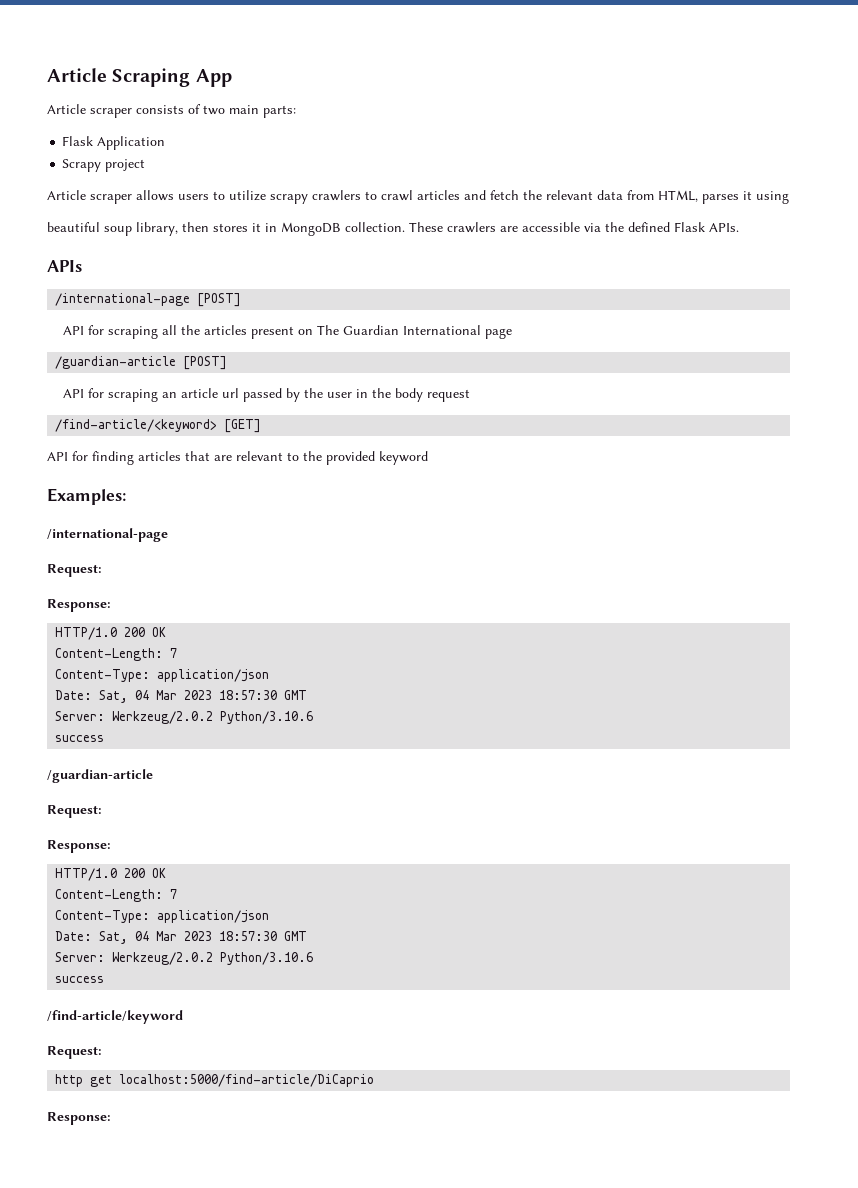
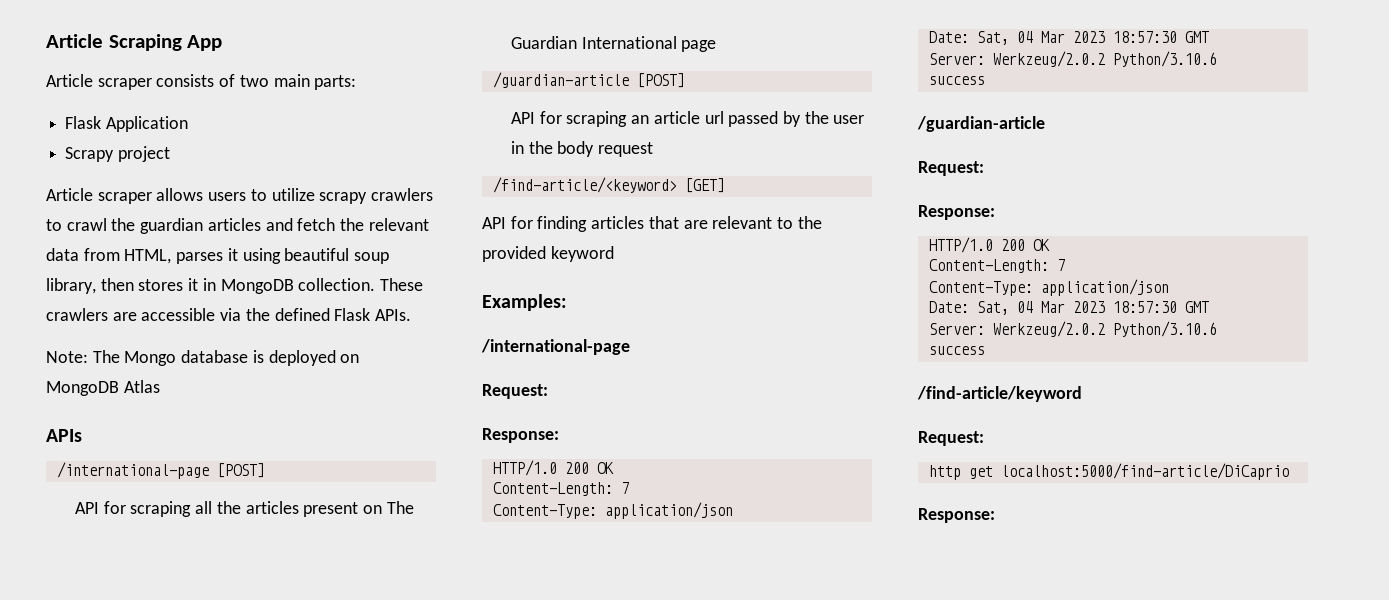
- Article scraper allows users to utilize scrapy crawlers to crawl articles and fetch the relevant data from HTML, parses it using
- beautiful soup library, then stores it in MongoDB collection.
+ Article scraper allows users to utilize scrapy crawlers to crawl the guardian articles and fetch the relevant data from HTML, parses it using beautiful soup library, then stores it in MongoDB collection.
+ Note: The Mongo database is deployed on MongoDB Atlas

